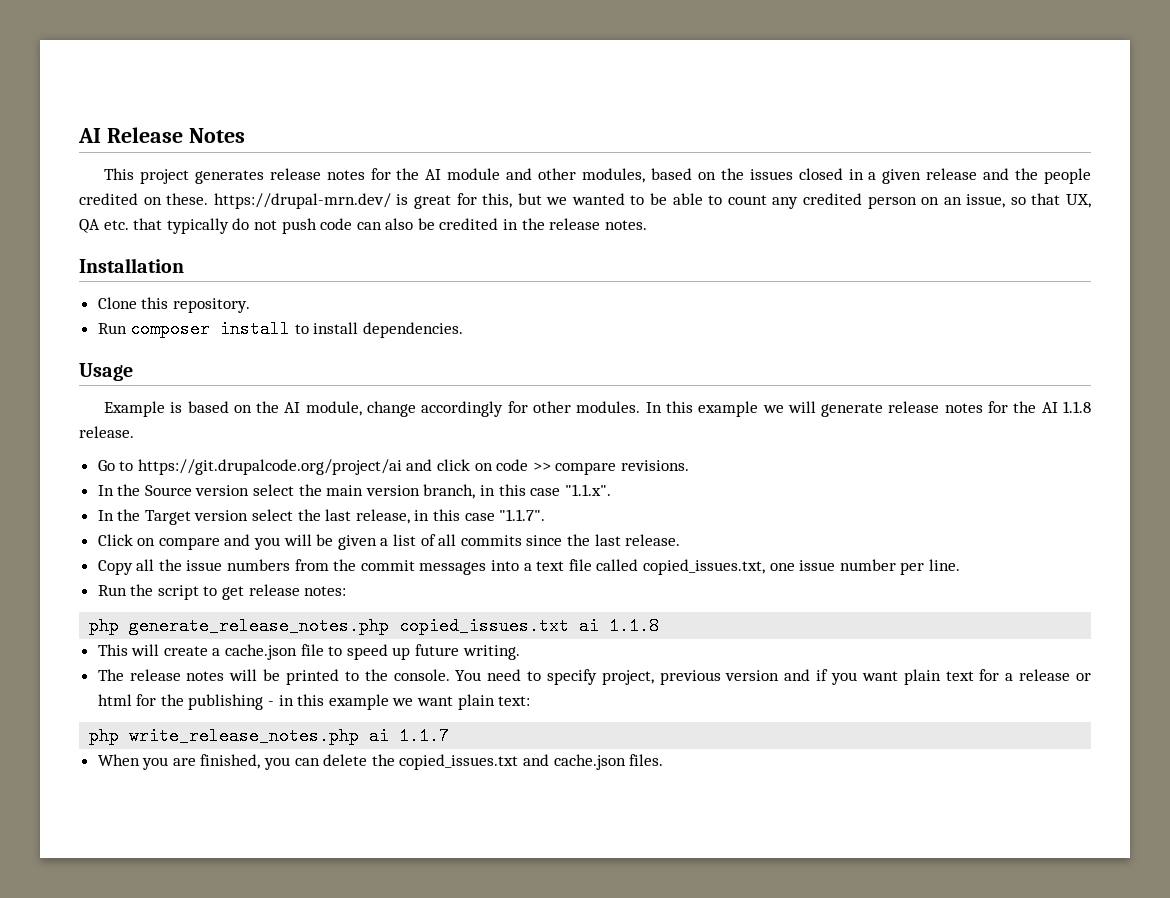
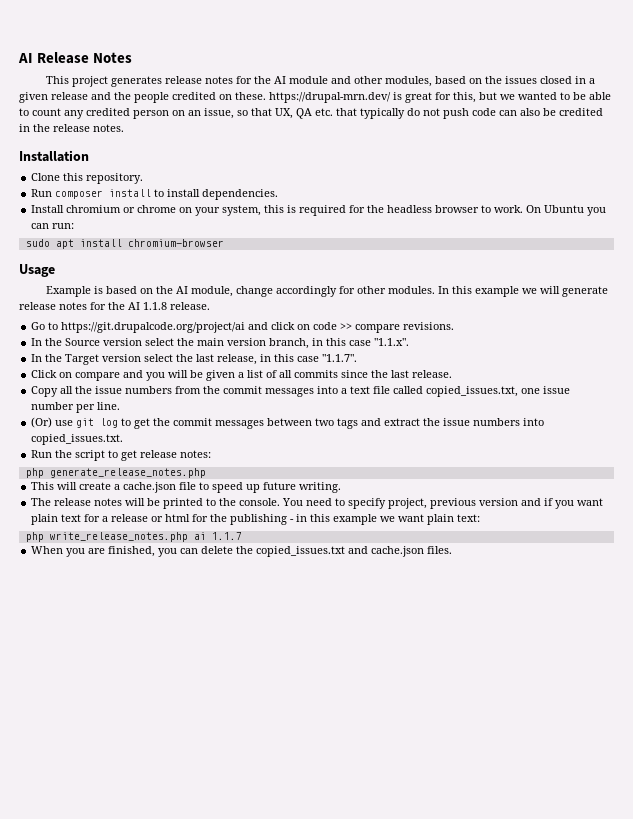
+ Install chromium or chrome on your system, this is required for the headless browser to work. On Ubuntu you can run:
+ sudo apt install chromium-browser
+ (Or) use git log to get the commit messages between two tags and extract the issue numbers into copied_issues.txt.
- php generate_release_notes.php copied_issues.txt ai 1.1.8
+ php generate_release_notes.php

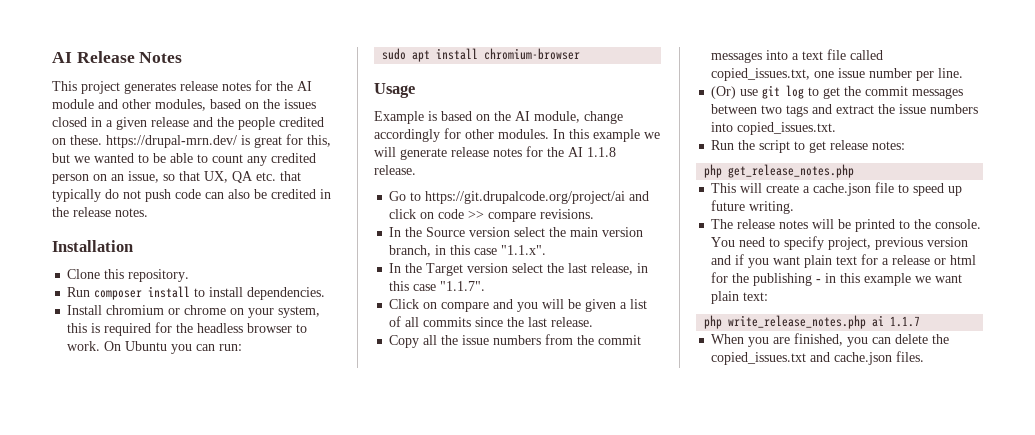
- php generate_release_notes.php
+ php get_release_notes.php

